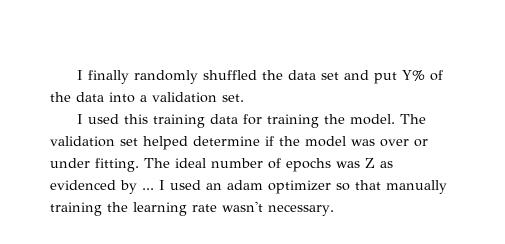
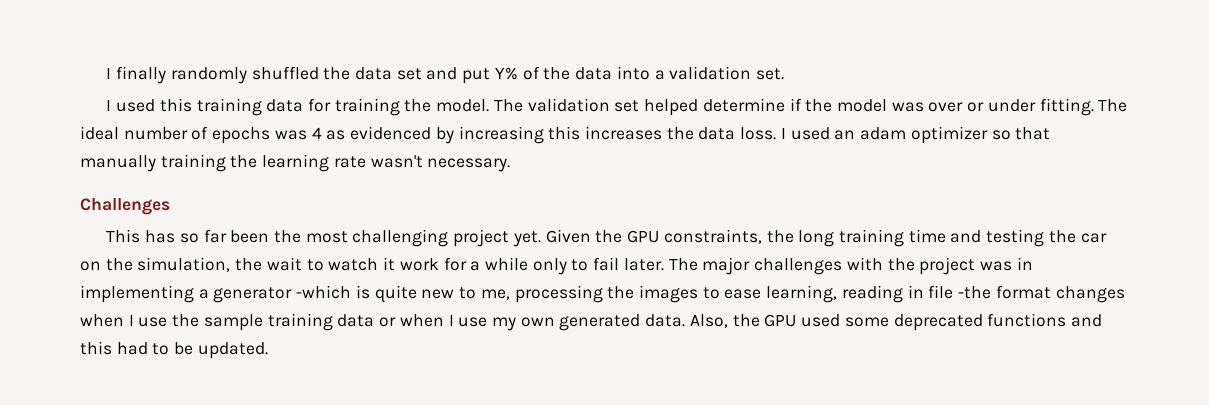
- The ideal number of epochs was Z as evidenced by ...
+ The ideal number of epochs was 4 as evidenced by increasing this increases the data loss.
+ Challenges
+ This has so far been the most challenging project yet. Given the GPU constraints, the long training time and testing the car on the simulation, the wait to watch it work for a while only to fail later. The major challenges with the project was in implementing a generator -which is quite new to me, processing the images to ease learning, reading in file -the format changes when I use the sample training data or when I use my own generated data. Also, the GPU used some deprecated functions and this had to be updated.

